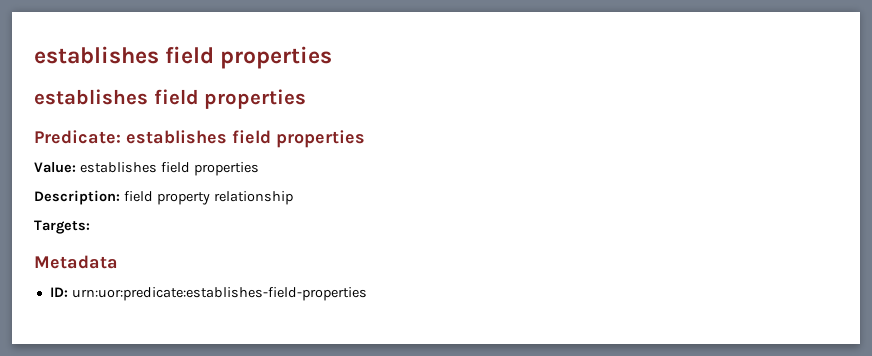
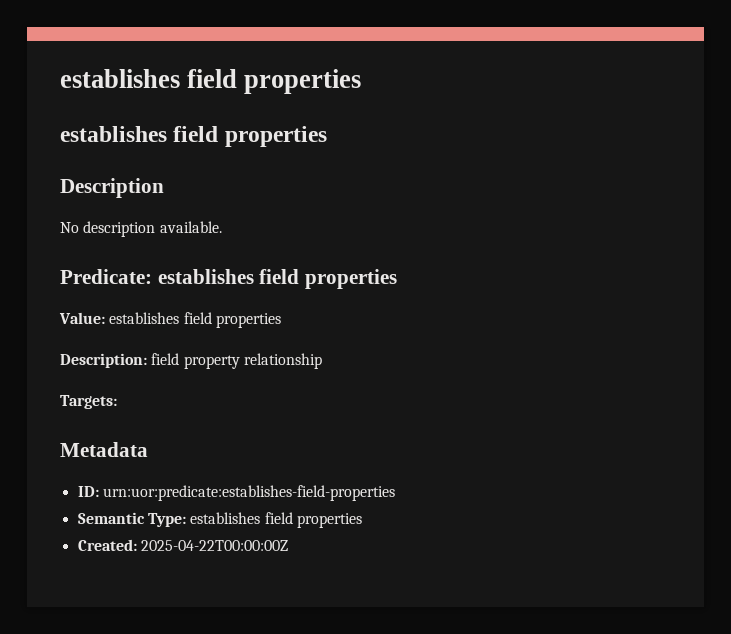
+ Description
+ No description available.
+ Semantic Type: establishes field properties
+ Created: 2025-04-22T00:00:00Z

